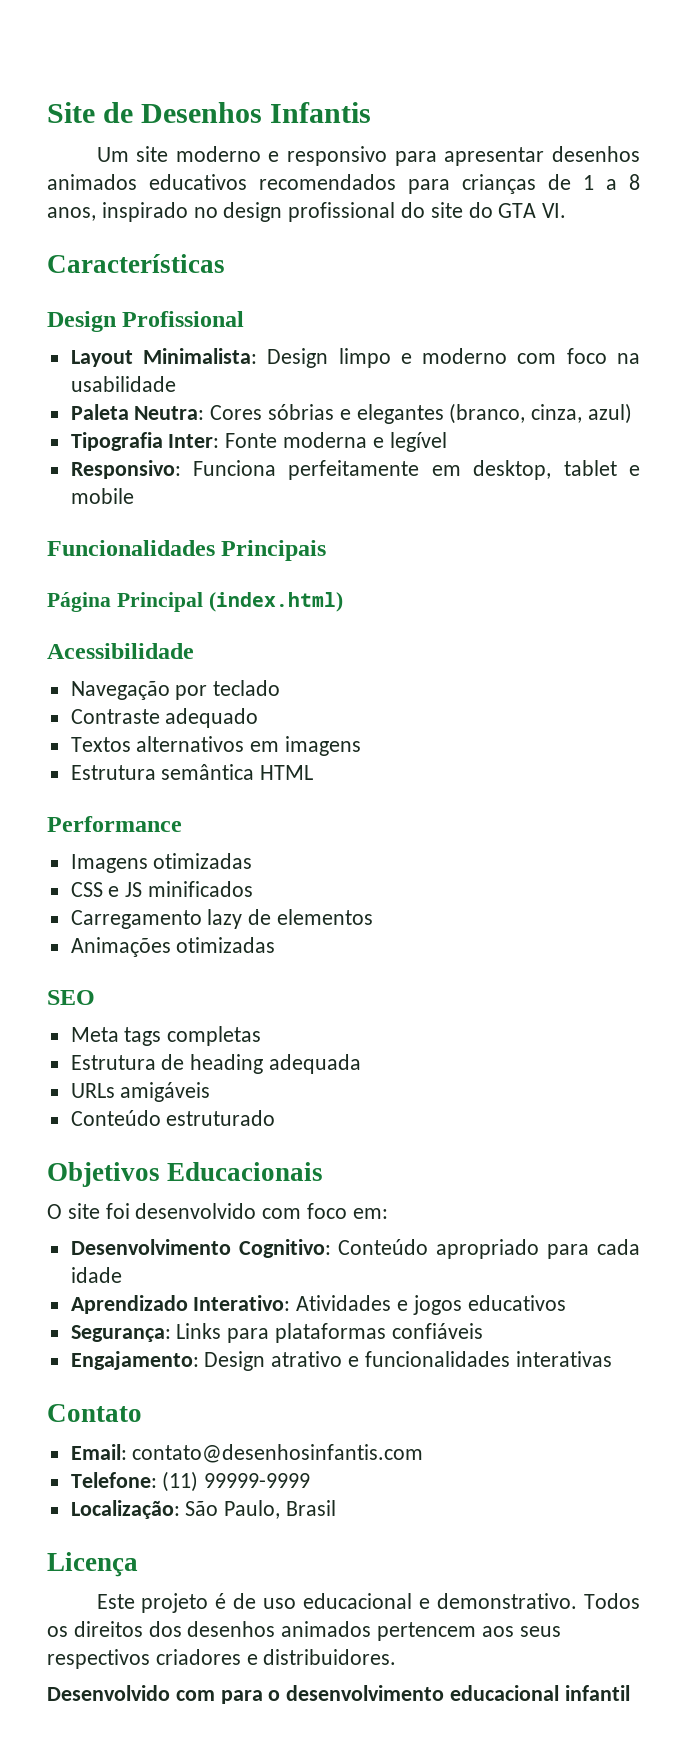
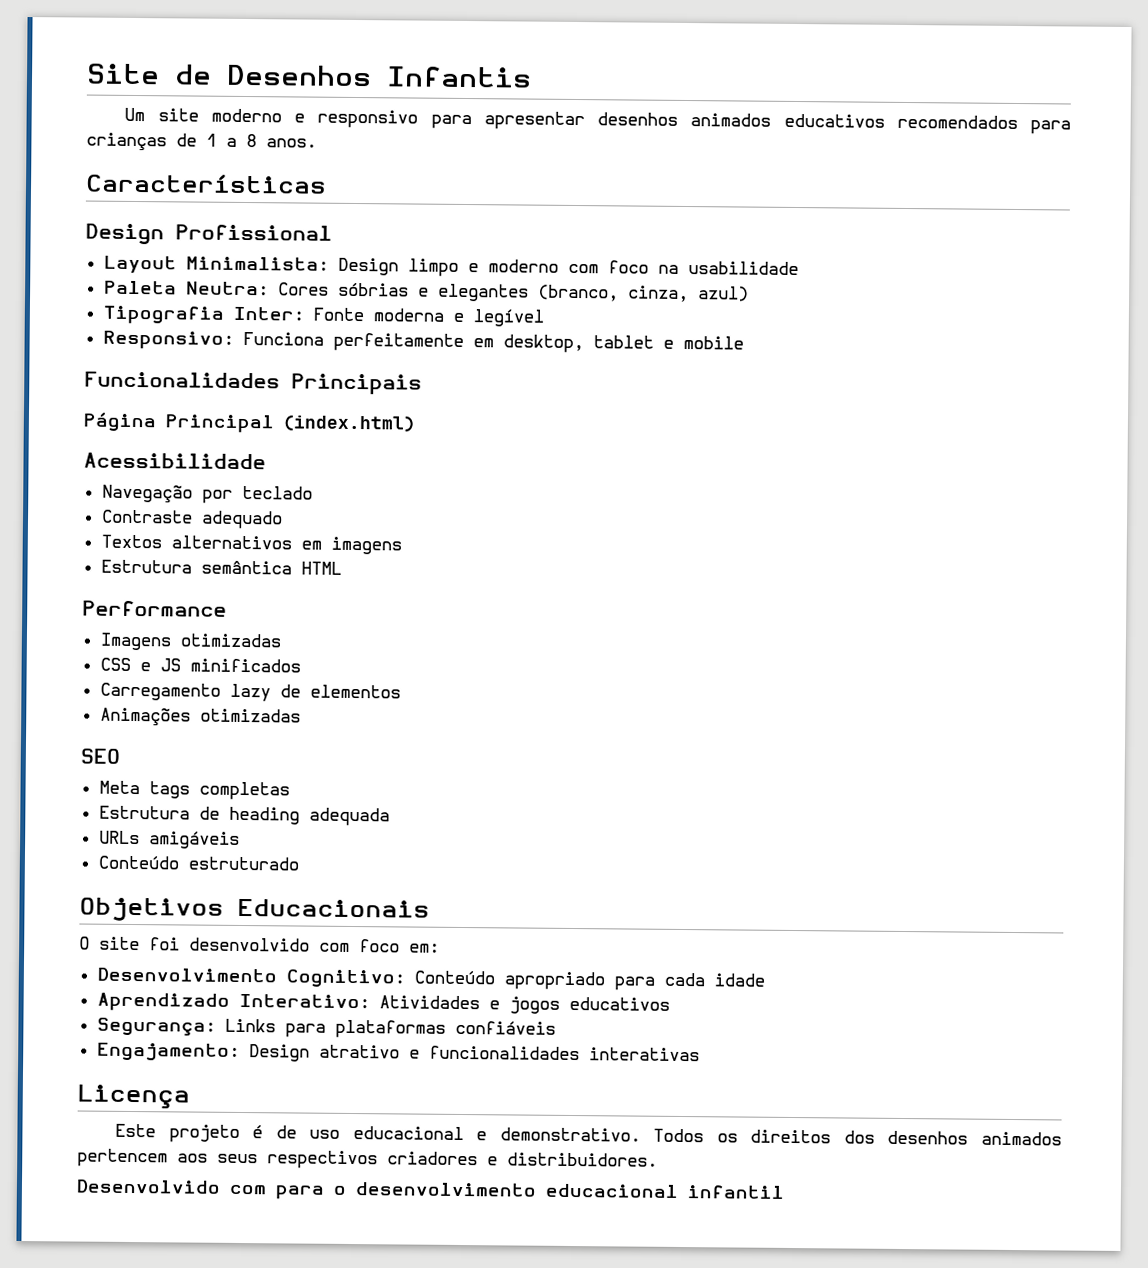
- Um site moderno e responsivo para apresentar desenhos animados educativos recomendados para crianças de 1 a 8 anos, inspirado no design profissional do site do GTA VI.
+ Um site moderno e responsivo para apresentar desenhos animados educativos recomendados para crianças de 1 a 8 anos.
- Contato
- Email: contato@desenhosinfantis.com
- Telefone: (11) 99999-9999
- Localização: São Paulo, Brasil

